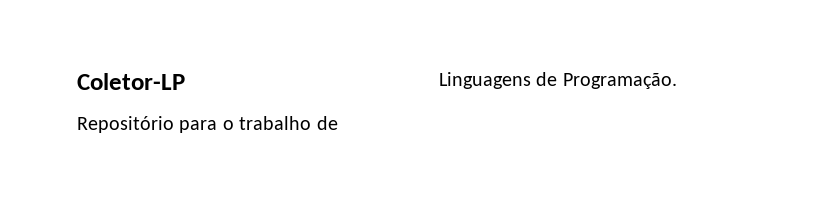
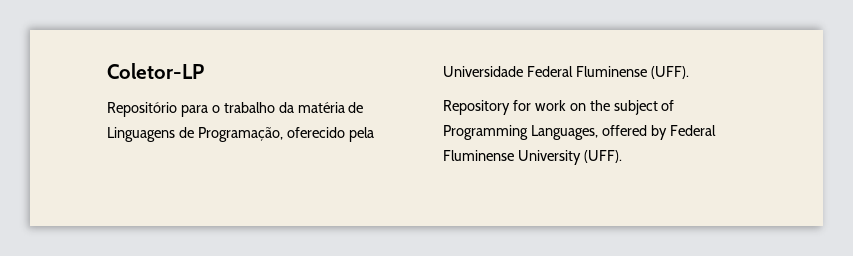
- Repositório para o trabalho de Linguagens de Programação.
+ Repositório para o trabalho da matéria de Linguagens de Programação, oferecido pela Universidade Federal Fluminense (UFF).
+ Repository for work on the subject of Programming Languages, offered by Federal Fluminense University (UFF).

